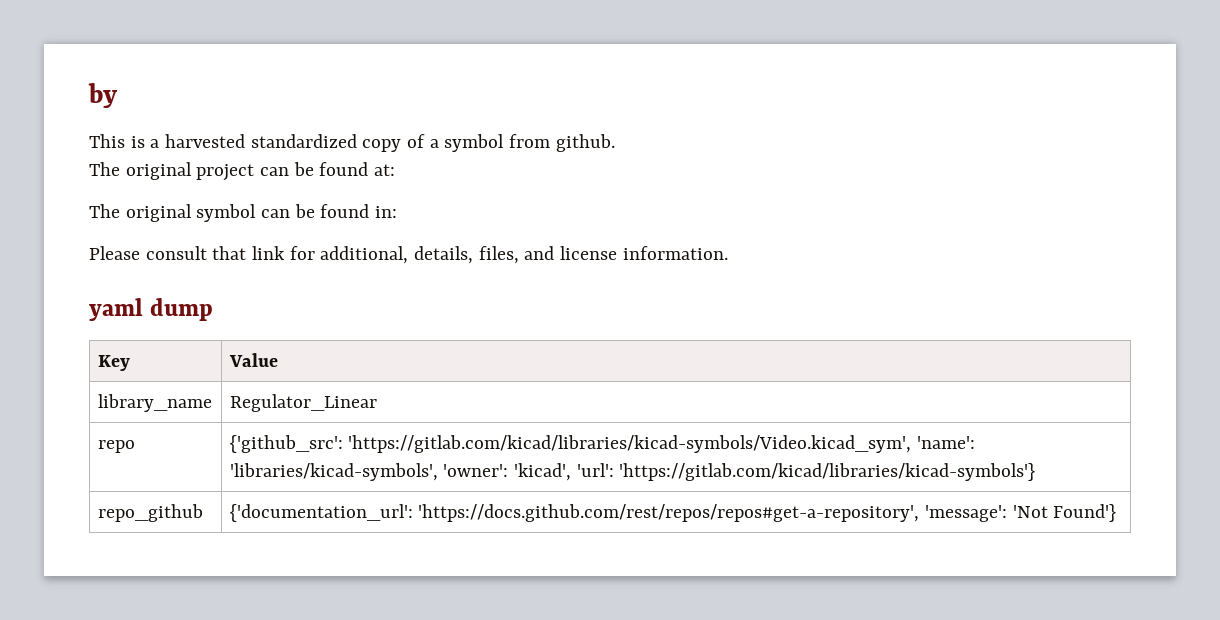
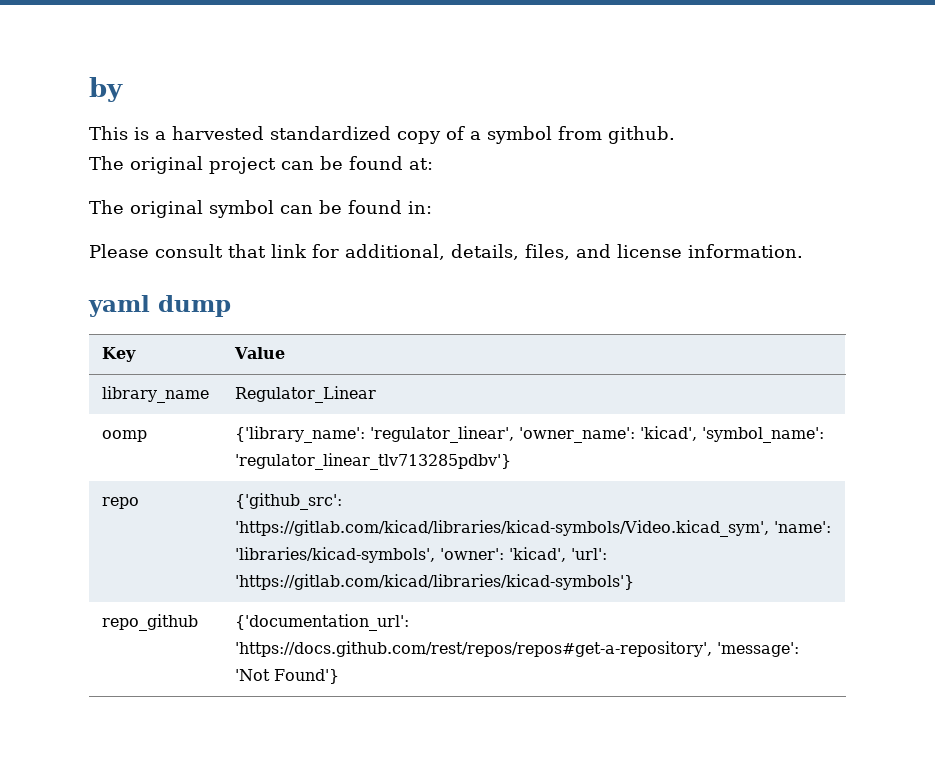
+ oomp | {'library_name': 'regulator_linear', 'owner_name': 'kicad', 'symbol_name': 'regulator_linear_tlv713285pdbv'}

